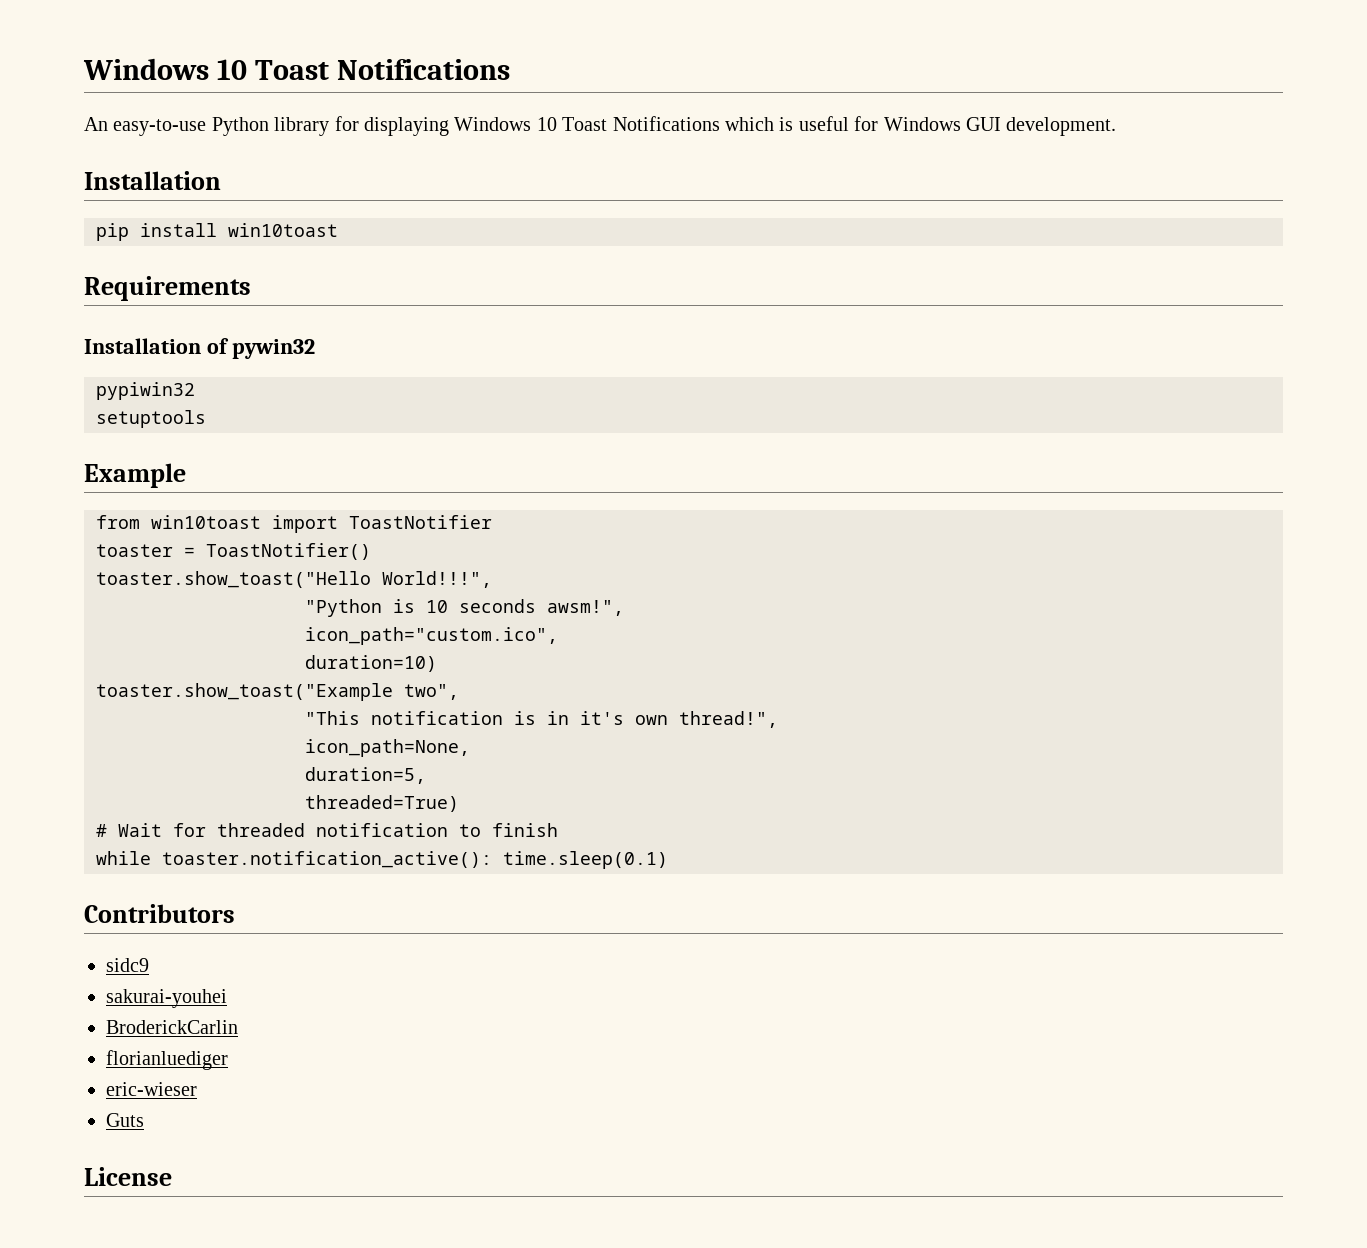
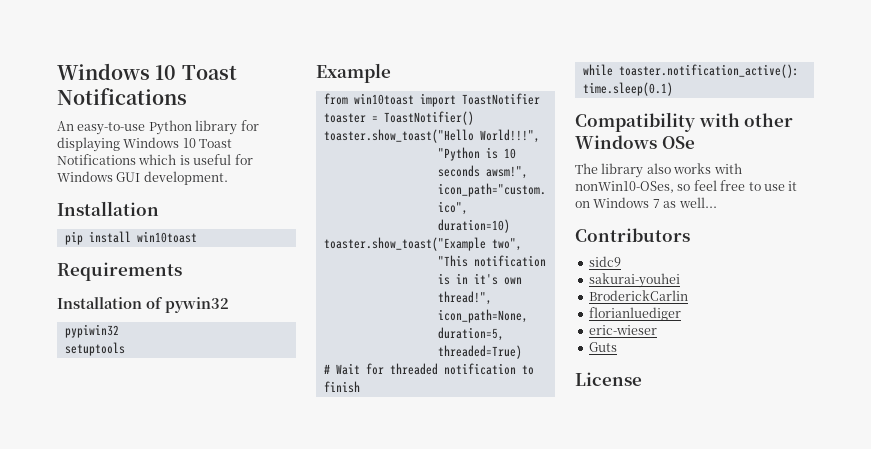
+ Compatibility with other Windows OSe
+ The library also works with nonWin10-OSes, so feel free to use it on Windows 7 as well...

